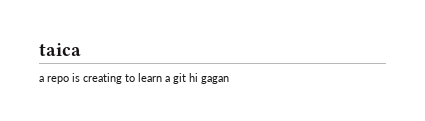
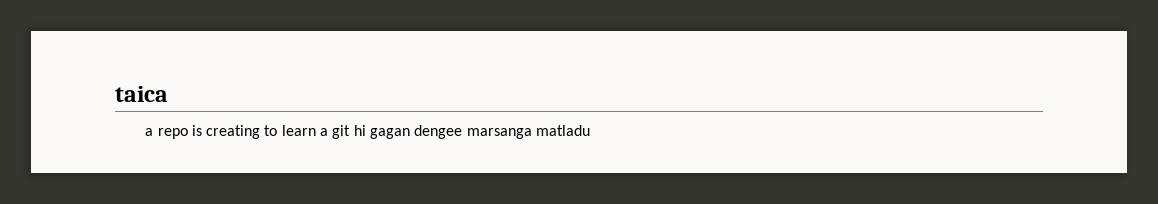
- a repo is creating to learn a git hi gagan
+ a repo is creating to learn a git hi gagan dengee marsanga matladu

